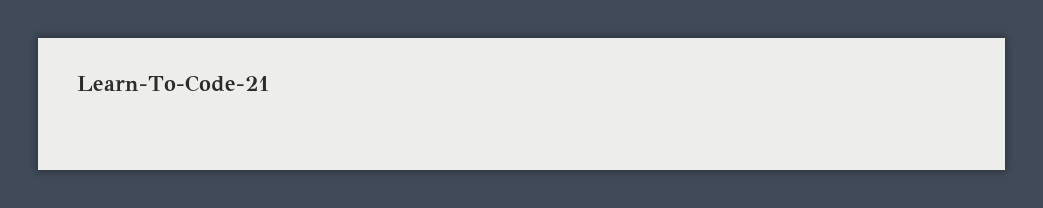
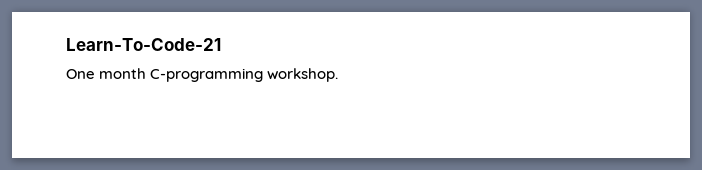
+ One month C-programming workshop.

